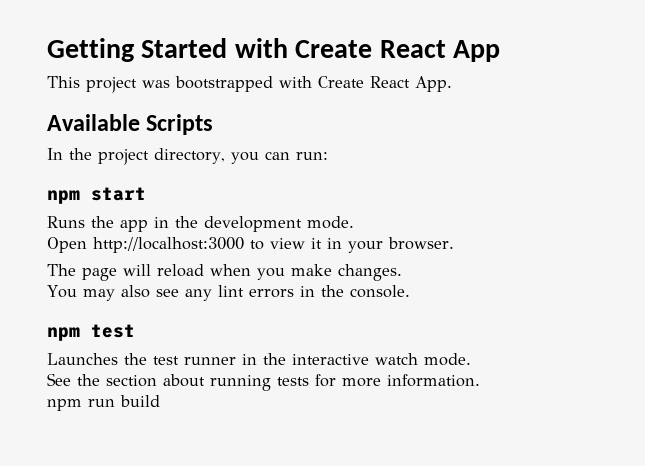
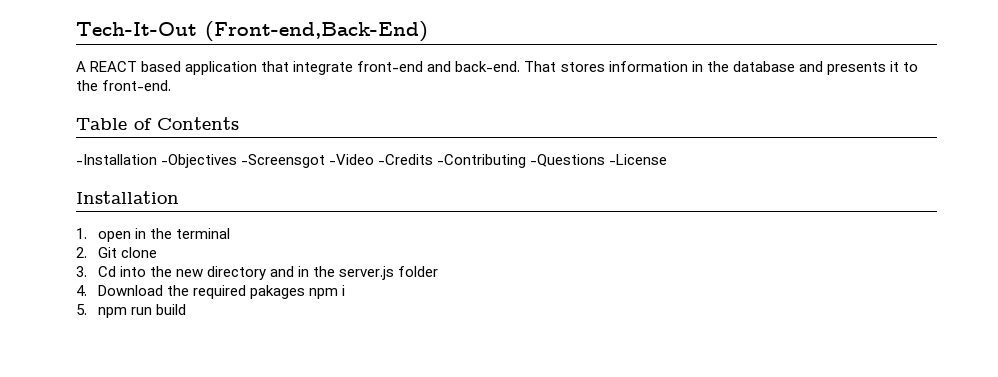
- Getting Started with Create React App
- This project was bootstrapped with Create React App.
- Available Scripts
- In the project directory, you can run:
- npm start
- Runs the app in the development mode.
- Open http://localhost:3000 to view it in your browser.
- The page will reload when you make changes.
- You may also see any lint errors in the console.
- npm test
- Launches the test runner in the interactive watch mode.
- See the section about running tests for more information.
- npm run build
+ Tech-It-Out (Front-end,Back-End)
+ A REACT based application that integrate front-end and back-end. That stores information in the database and presents it to the front-end.
+ Table of Contents
+ -Installation -Objectives -Screensgot -Video -Credits -Contributing -Questions -License
+ Installation
+ 1. open in the terminal
+ 2. Git clone
+ 3. Cd into the new directory and in the server.js folder
+ 4. Download the required pakages npm i
+ 5. npm run build

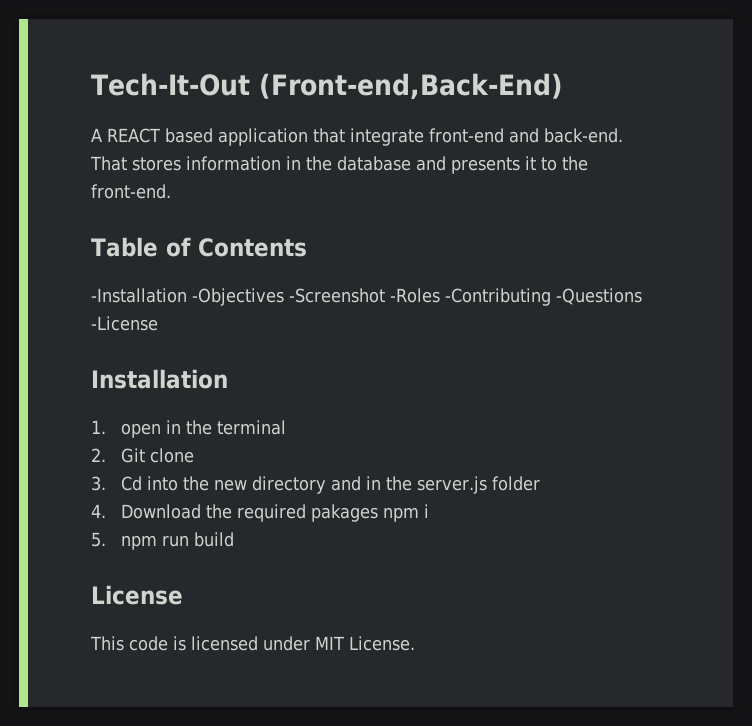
- -Installation -Objectives -Screensgot -Video -Credits -Contributing -Questions -License
+ -Installation -Objectives -Screenshot -Roles -Contributing -Questions -License
+ License
+ This code is licensed under MIT License.

